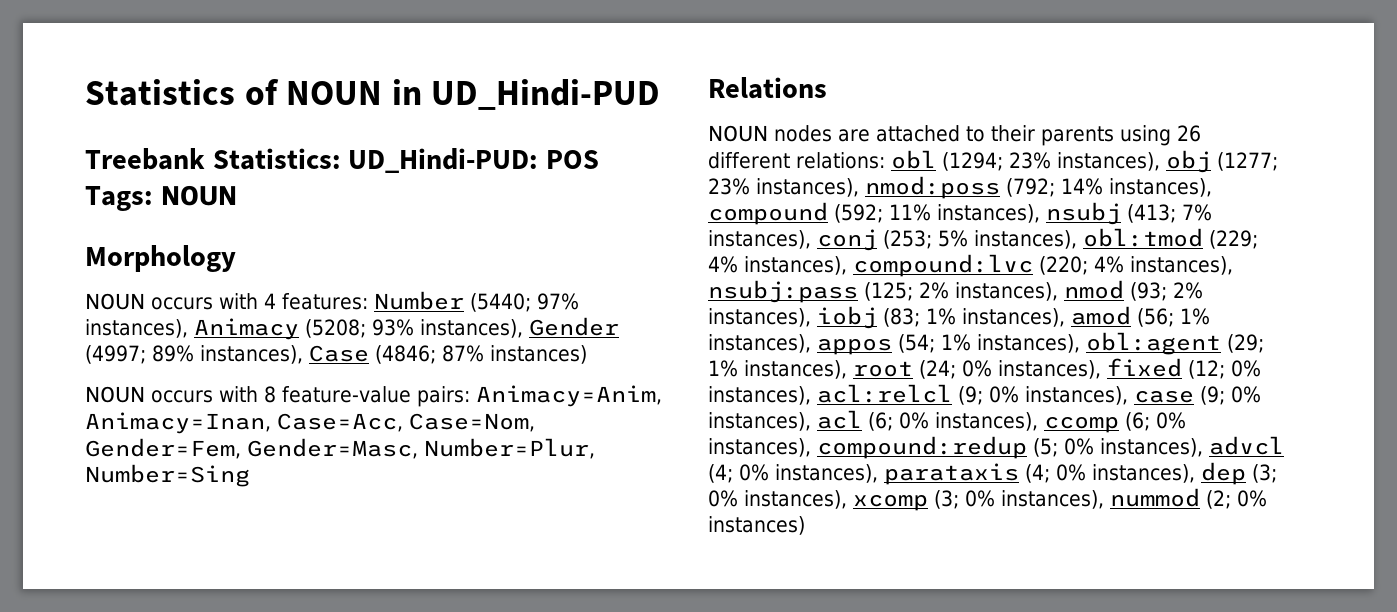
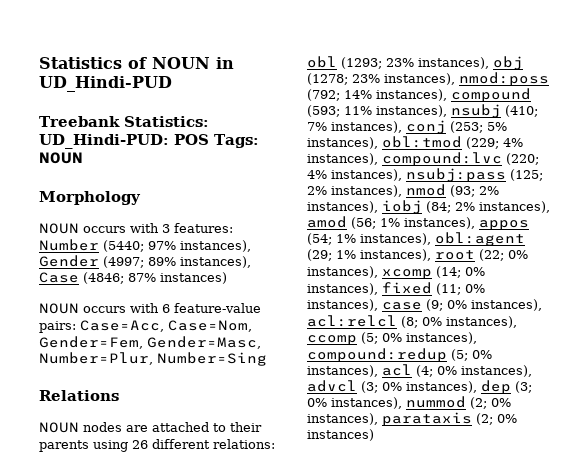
- NOUN occurs with 4 features: Number (5440; 97% instances), Animacy (5208; 93% instances), Gender (4997; 89% instances), Case (4846; 87% instances)
+ NOUN occurs with 3 features: Number (5440; 97% instances), Gender (4997; 89% instances), Case (4846; 87% instances)
- NOUN occurs with 8 feature-value pairs: Animacy=Anim, Animacy=Inan, Case=Acc, Case=Nom, Gender=Fem, Gender=Masc, Number=Plur, Number=Sing
+ NOUN occurs with 6 feature-value pairs: Case=Acc, Case=Nom, Gender=Fem, Gender=Masc, Number=Plur, Number=Sing
- obl (1294;
+ obl (1293;
- 23% instances), obj (1277;
+ 23% instances), obj (1278;
- 14% instances), compound (592;
+ 14% instances), compound (593;
- 11% instances), nsubj (413;
+ 11% instances), nsubj (410;
- 2% instances), iobj (83; 1% instances), amod (56;
+ 2% instances), iobj (84; 2% instances), amod (56;
- 1% instances), root (24; 0% instances), fixed (12; 0% instances), acl:relcl (9;
+ 1% instances), root (22; 0% instances), xcomp (14; 0% instances), fixed (11;
- 0% instances), acl (6;
+ 0% instances), acl:relcl (8;
- 0% instances), ccomp (6;
+ 0% instances), ccomp (5;
- 0% instances), advcl (4; 0% instances), parataxis (4;
+ 0% instances), acl (4; 0% instances), advcl (3;
- 0% instances), xcomp (3; 0% instances), nummod (2;
+ 0% instances), nummod (2; 0% instances), parataxis (2;

